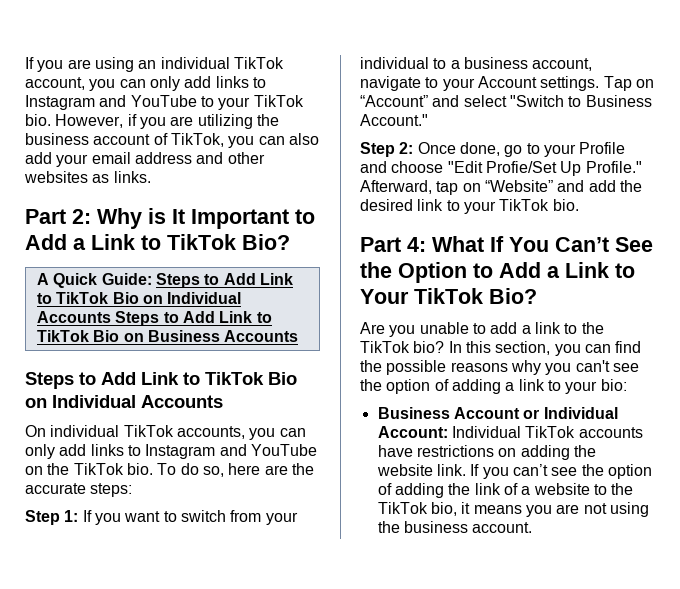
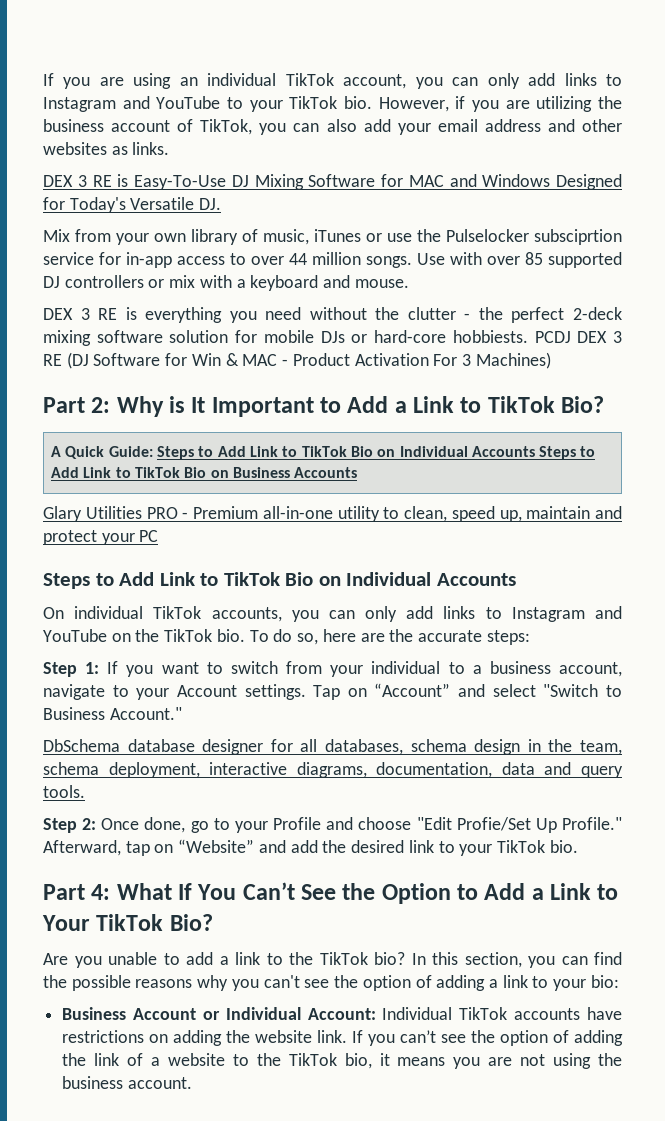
+ DEX 3 RE is Easy-To-Use DJ Mixing Software for MAC and Windows Designed for Today's Versatile DJ.
+ Mix from your own library of music, iTunes or use the Pulselocker subsciprtion service for in-app access to over 44 million songs. Use with over 85 supported DJ controllers or mix with a keyboard and mouse.
+ DEX 3 RE is everything you need without the clutter - the perfect 2-deck mixing software solution for mobile DJs or hard-core hobbiests. PCDJ DEX 3 RE (DJ Software for Win & MAC - Product Activation For 3 Machines)
+ Glary Utilities PRO - Premium all-in-one utility to clean, speed up, maintain and protect your PC
+ DbSchema database designer for all databases, schema design in the team, schema deployment, interactive diagrams, documentation, data and query tools.

